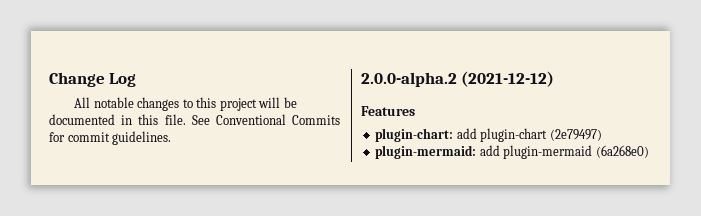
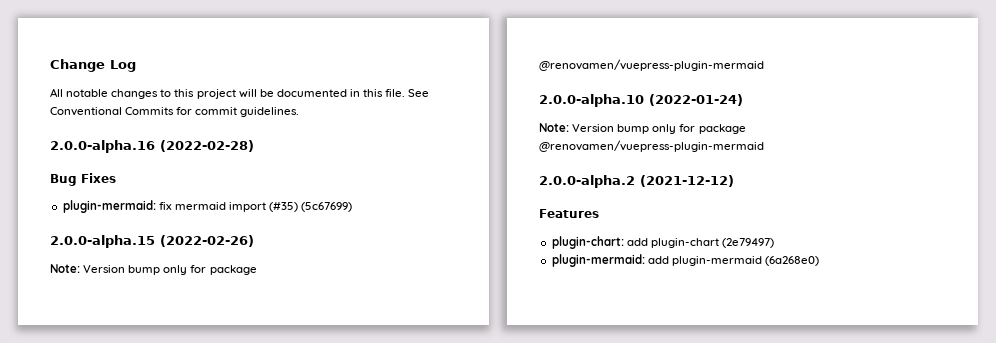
+ 2.0.0-alpha.16 (2022-02-28)
+ Bug Fixes
+ plugin-mermaid: fix mermaid import (#35) (5c67699)
+ 2.0.0-alpha.15 (2022-02-26)
+ Note: Version bump only for package @renovamen/vuepress-plugin-mermaid
+ 2.0.0-alpha.10 (2022-01-24)
+ Note: Version bump only for package @renovamen/vuepress-plugin-mermaid

